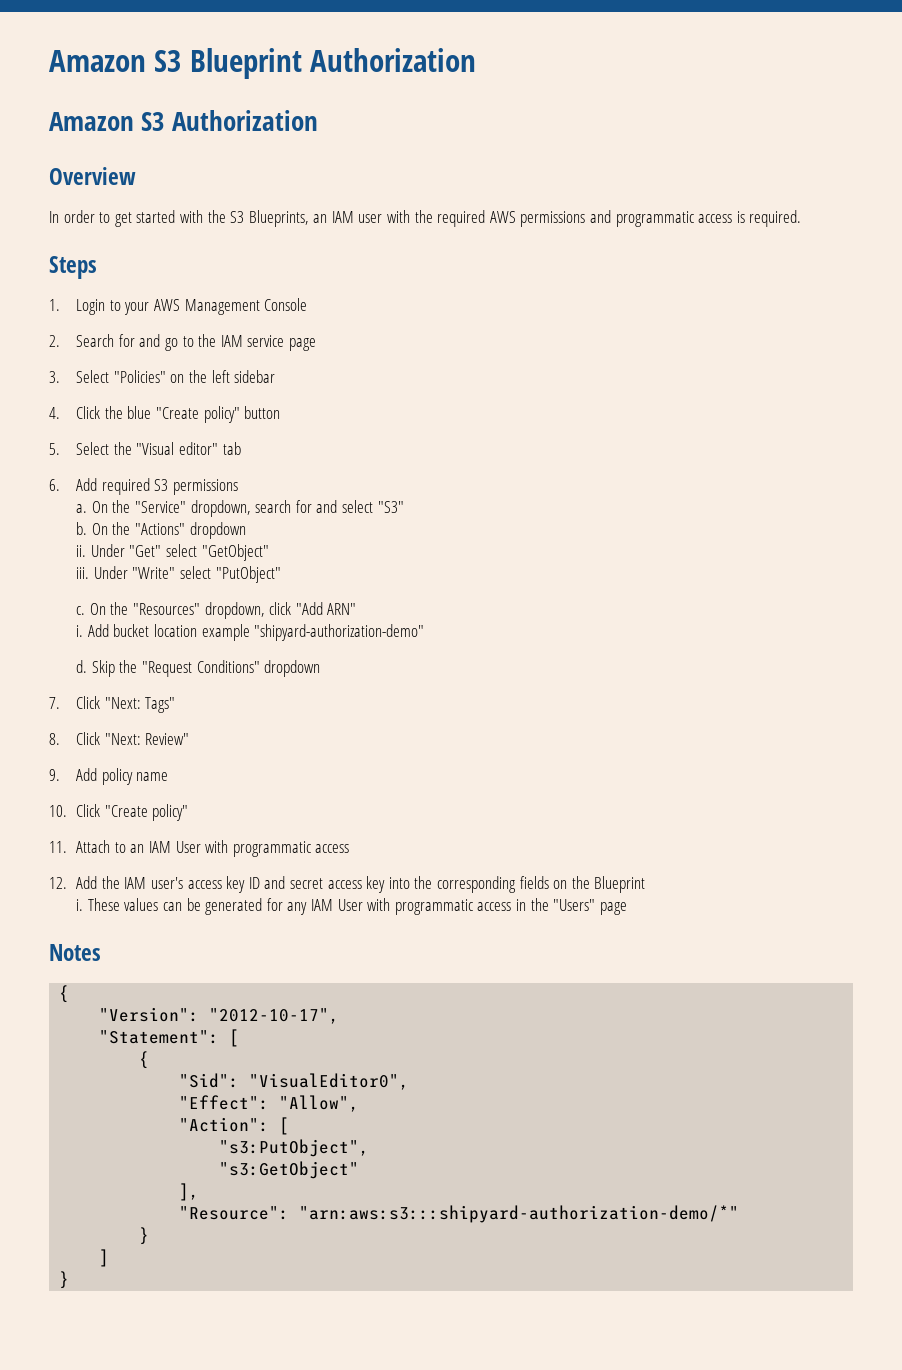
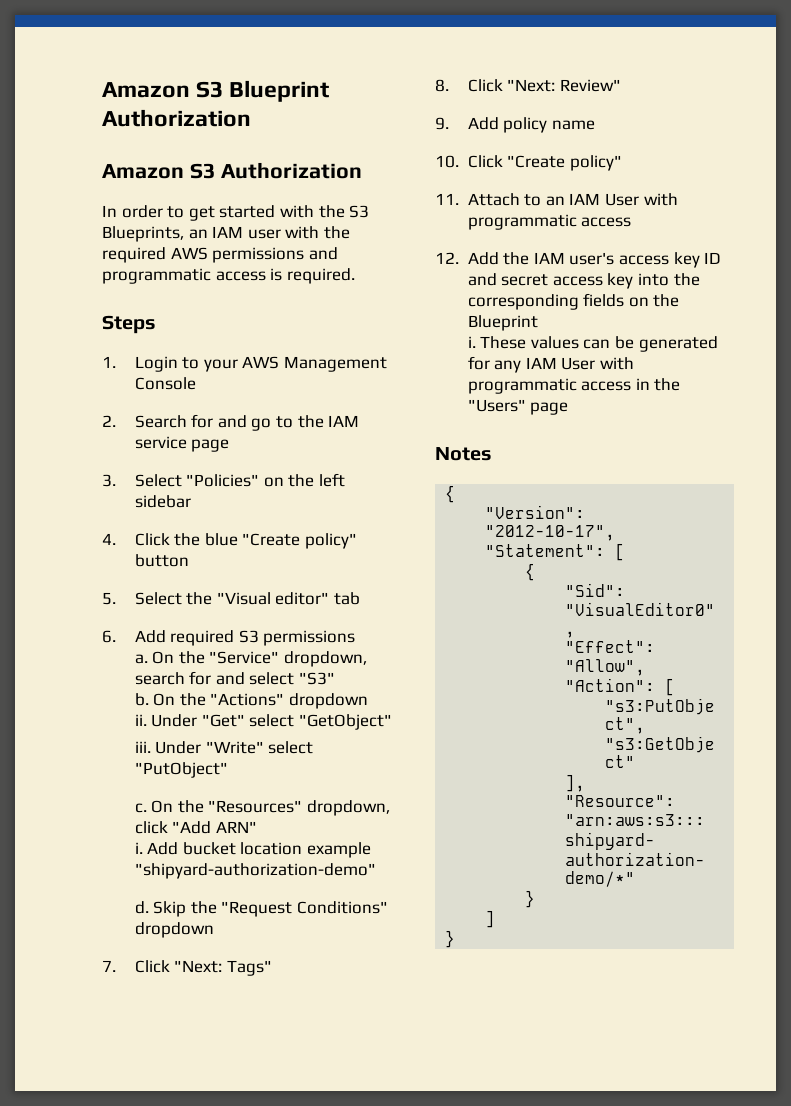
- Overview

